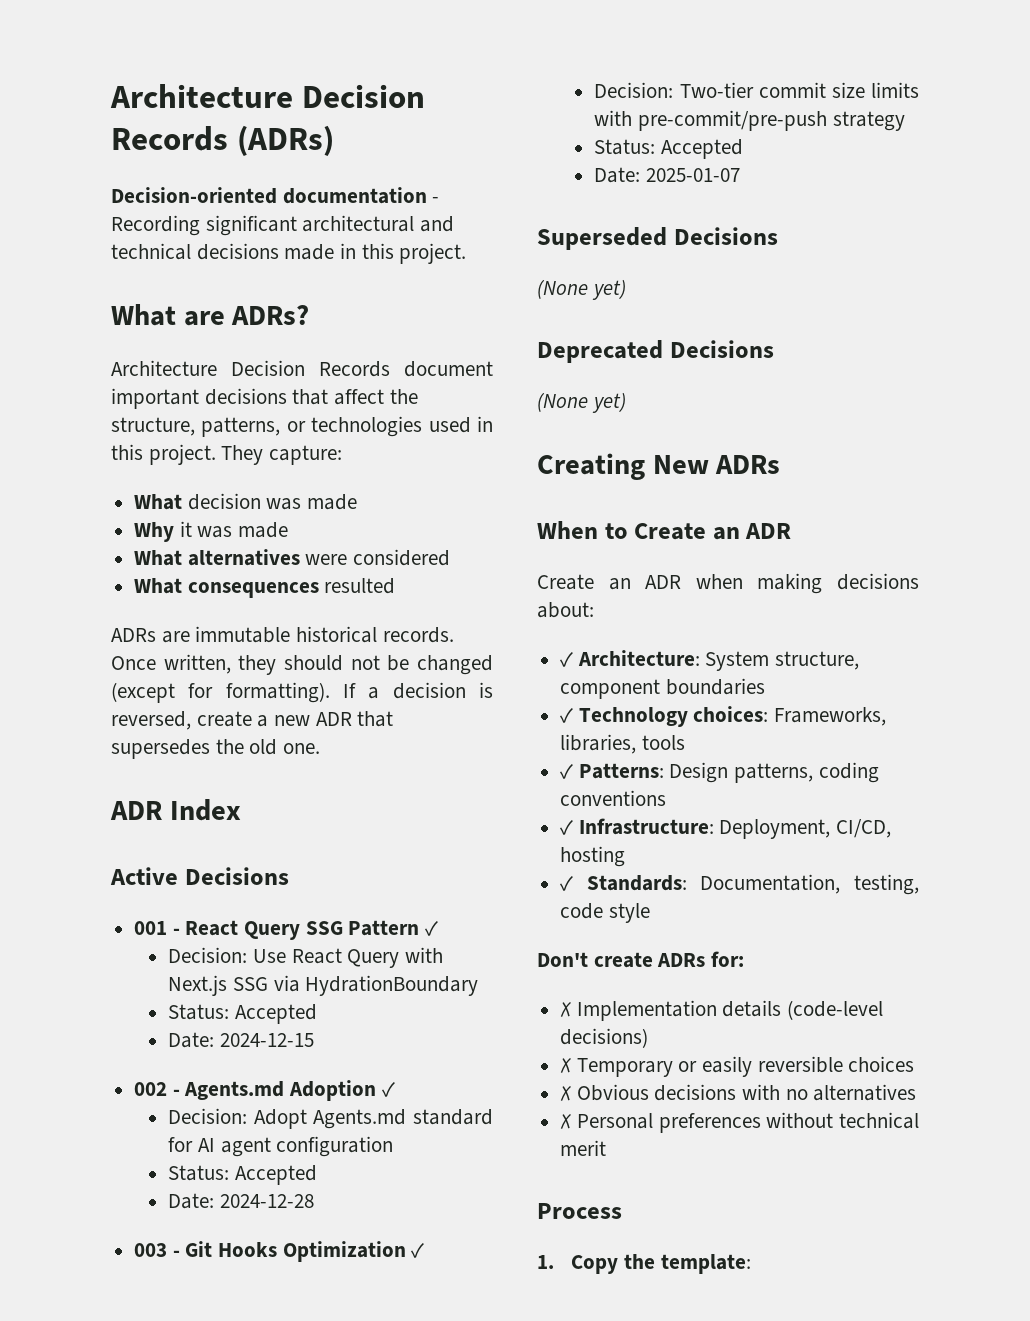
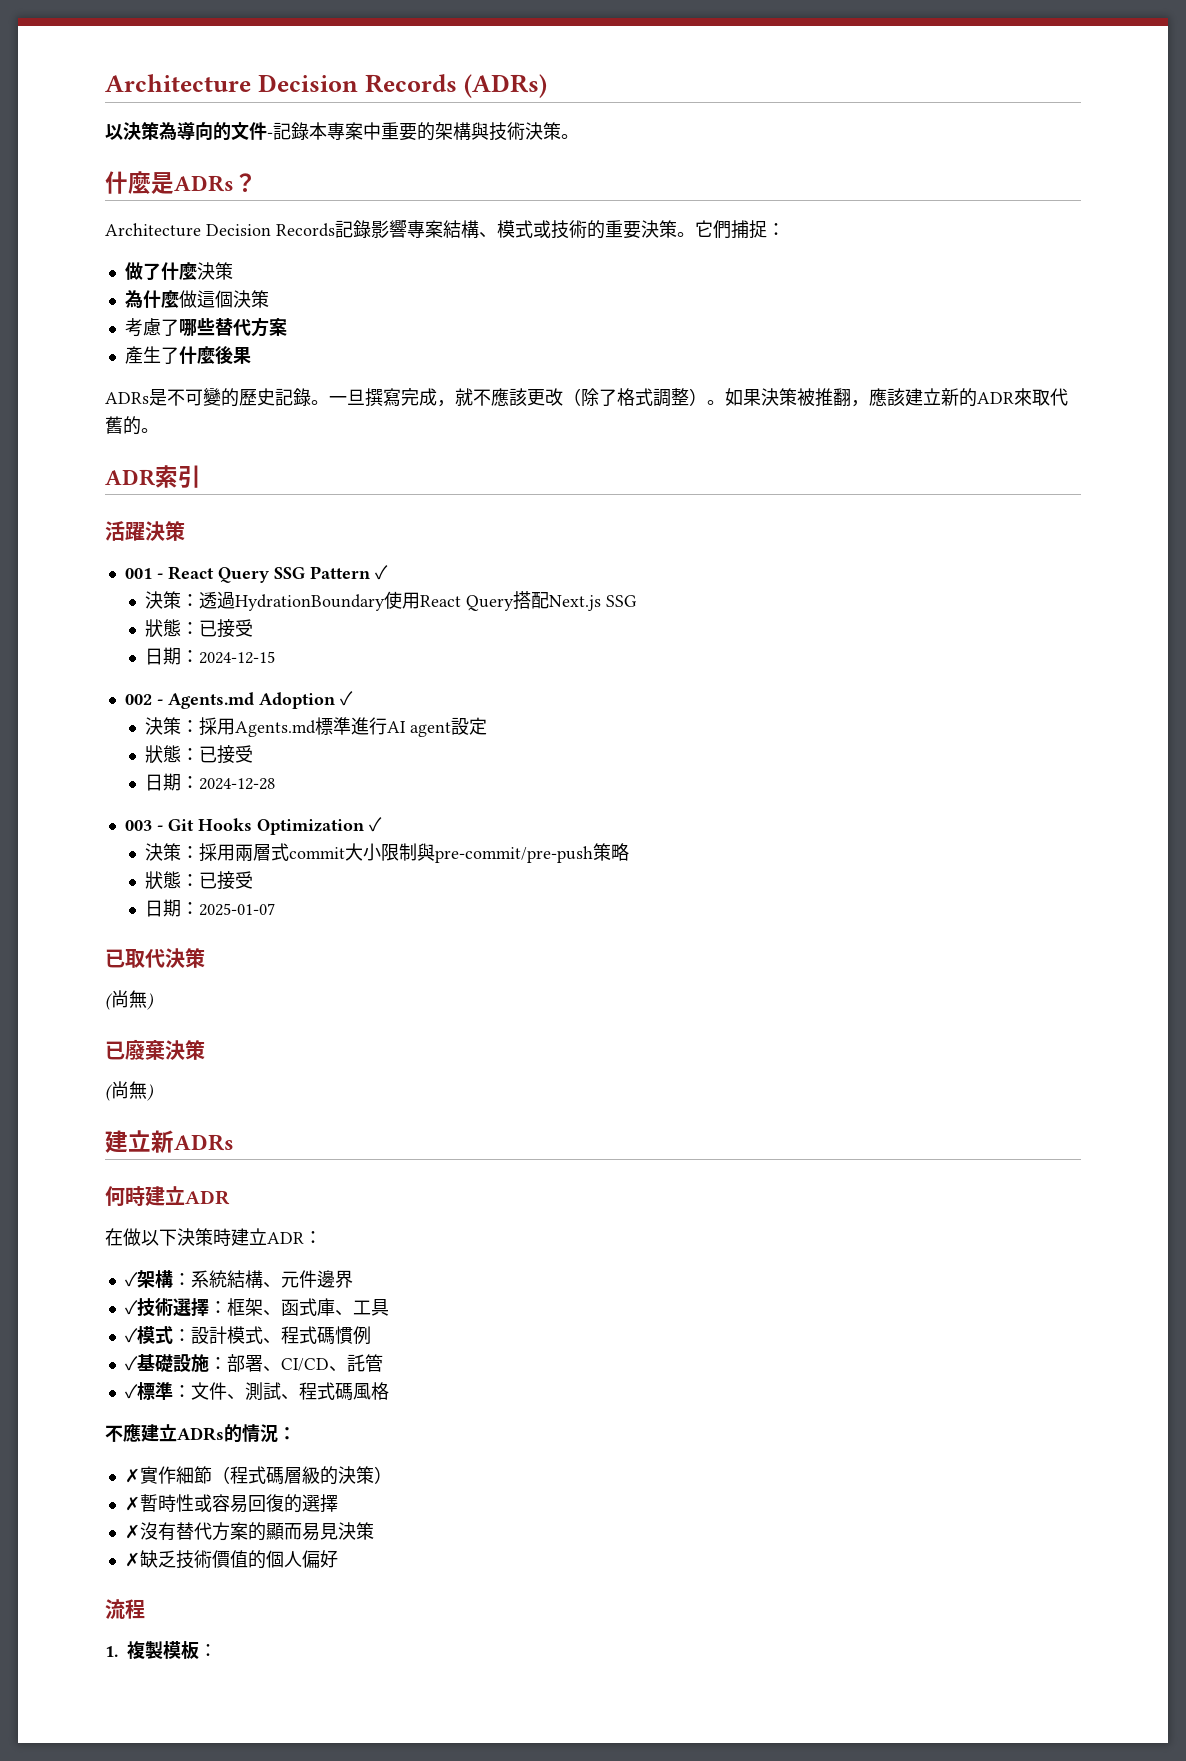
- Decision-oriented documentation - Recording significant architectural and technical decisions made in this project.
- What are ADRs?
- Architecture Decision Records document important decisions that affect the structure, patterns, or technologies used in this project. They capture:
- What decision was made
- Why it was made
- What alternatives were considered
- What consequences resulted
- ADRs are immutable historical records. Once written, they should not be changed (except for formatting). If a decision is reversed, create a new ADR that supersedes the old one.
- ADR Index
- Active Decisions
+ 以決策為導向的文件-記錄本專案中重要的架構與技術決策。
+ 什麼是ADRs？
+ Architecture Decision Records記錄影響專案結構、模式或技術的重要決策。它們捕捉：
+ 做了什麼決策
+ 為什麼做這個決策
+ 考慮了哪些替代方案
+ 產生了什麼後果
+ ADRs是不可變的歷史記錄。一旦撰寫完成，就不應該更改（除了格式調整）。如果決策被推翻，應該建立新的ADR來取代舊的。
+ ADR索引
+ 活躍決策
- Decision: Use React Query with Next.js SSG via HydrationBoundary
- Status: Accepted
- Date: 2024-12-15
+ 決策：透過HydrationBoundary使用React Query搭配Next.js SSG
+ 狀態：已接受
+ 日期：2024-12-15
- Decision: Adopt Agents.md standard for AI agent configuration
- Status: Accepted
- Date: 2024-12-28
+ 決策：採用Agents.md標準進行AI agent設定
+ 狀態：已接受
+ 日期：2024-12-28
- Decision: Two-tier commit size limits with pre-commit/pre-push strategy
- Status: Accepted
- Date: 2025-01-07
- Superseded Decisions
- (None yet)
- Deprecated Decisions
- (None yet)
- Creating New ADRs
- When to Create an ADR
- Create an ADR when making decisions about:
- ✓ Architecture: System structure, component boundaries
- ✓ Technology choices: Frameworks, libraries, tools
- ✓ Patterns: Design patterns, coding conventions
- ✓ Infrastructure: Deployment, CI/CD, hosting
- ✓ Standards: Documentation, testing, code style
- Don't create ADRs for:
- ✗ Implementation details (code-level decisions)
- ✗ Temporary or easily reversible choices
- ✗ Obvious decisions with no alternatives
- ✗ Personal preferences without technical merit
- Process
- 1. Copy the template:
+ 決策：採用兩層式commit大小限制與pre-commit/pre-push策略
+ 狀態：已接受
+ 日期：2025-01-07
+ 已取代決策
+ (尚無)
+ 已廢棄決策
+ (尚無)
+ 建立新ADRs
+ 何時建立ADR
+ 在做以下決策時建立ADR：
+ ✓架構：系統結構、元件邊界
+ ✓技術選擇：框架、函式庫、工具
+ ✓模式：設計模式、程式碼慣例
+ ✓基礎設施：部署、CI/CD、託管
+ ✓標準：文件、測試、程式碼風格
+ 不應建立ADRs的情況：
+ ✗實作細節（程式碼層級的決策）
+ ✗暫時性或容易回復的選擇
+ ✗沒有替代方案的顯而易見決策
+ ✗缺乏技術價值的個人偏好
+ 流程
+ 1.複製模板：

